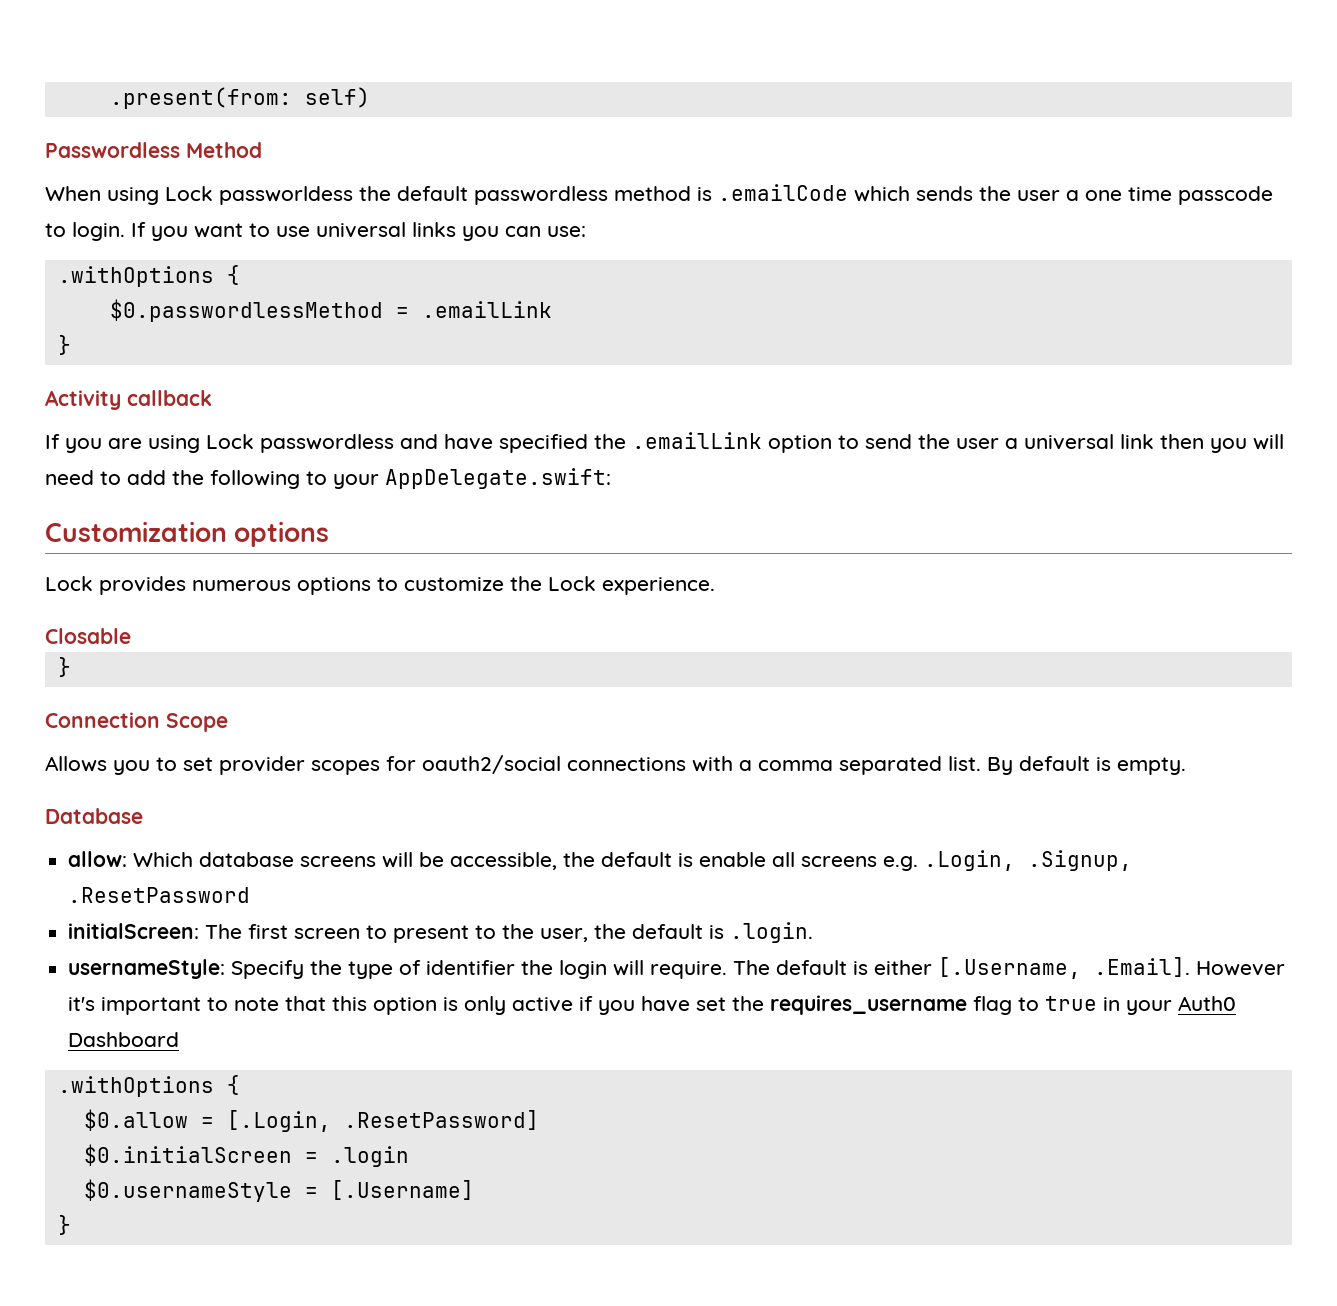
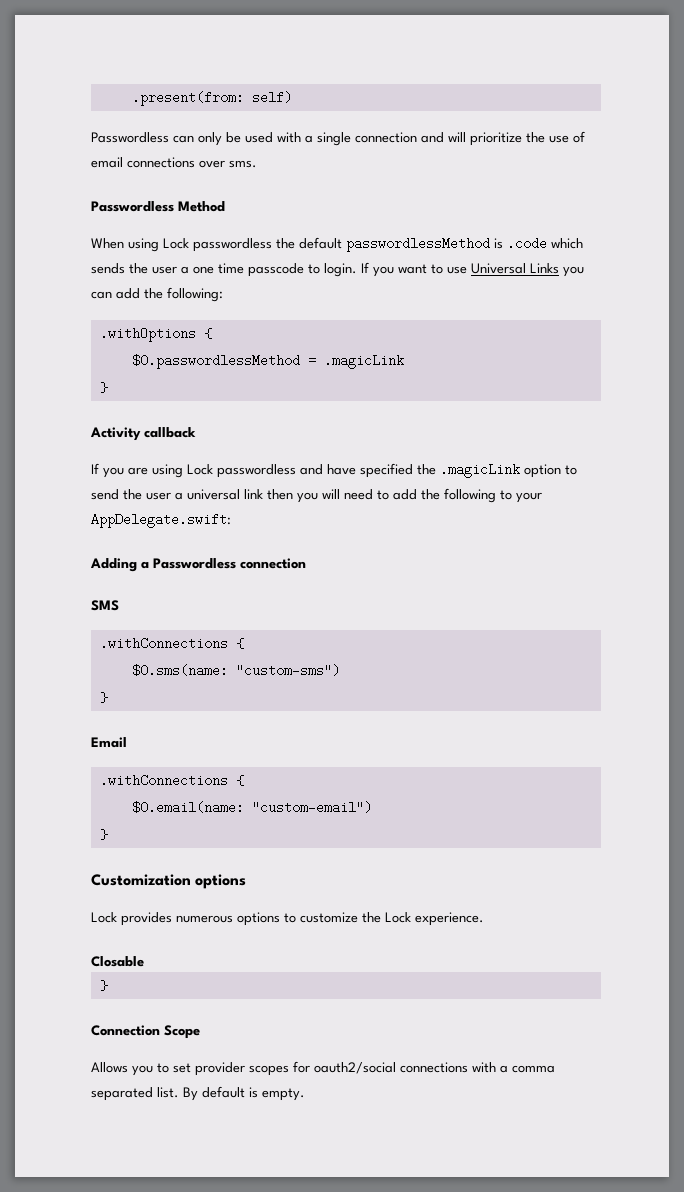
+ Passwordless can only be used with a single connection and will prioritize the use of email connections over sms.
- When using Lock passworldess the default passwordless method is .emailCode which sends the user a one time passcode to login.
+ When using Lock passwordless the default passwordlessMethod is .code which sends the user a one time passcode to login.
- If you want to use universal links you can use:
+ If you want to use Universal Links you can add the following:
- $0.passwordlessMethod = .emailLink
+ $0.passwordlessMethod = .magicLink
- If you are using Lock passwordless and have specified the .emailLink option to send the user a universal link then you will need to add the following to your AppDelegate.swift:
+ If you are using Lock passwordless and have specified the .magicLink option to send the user a universal link then you will need to add the following to your AppDelegate.swift:
+ Adding a Passwordless connection
+ SMS
+ .withConnections {
+ $0.sms(name: "custom-sms")
+ }
+ Email
+ .withConnections {
+ $0.email(name: "custom-email")
+ }
- Database
- allow: Which database screens will be accessible, the default is enable all screens e.g. .Login, .Signup, .ResetPassword
- initialScreen: The first screen to present to the user, the default is .login.
- usernameStyle: Specify the type of identifier the login will require. The default is either [.Username, .Email]. However it's important to note that this option is only active if you have set the requires_username flag to true in your Auth0 Dashboard
- .withOptions {
- $0.allow = [.Login, .ResetPassword]
- $0.initialScreen = .login
- $0.usernameStyle = [.Username]
- }

